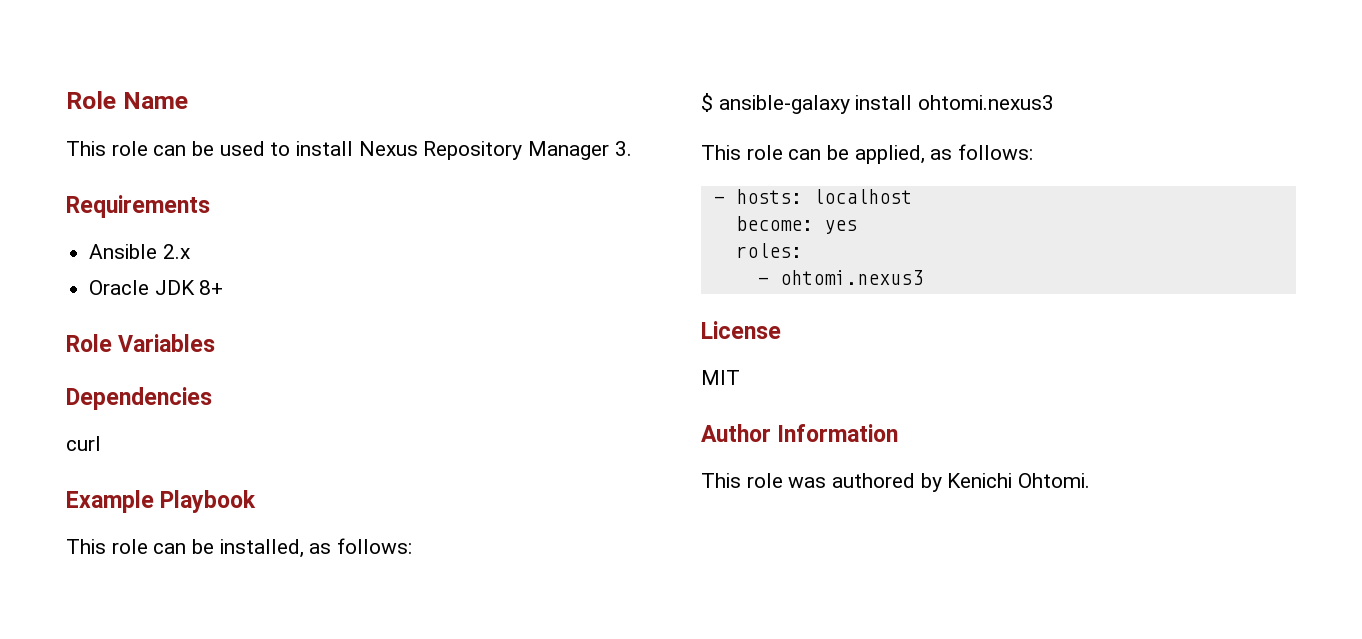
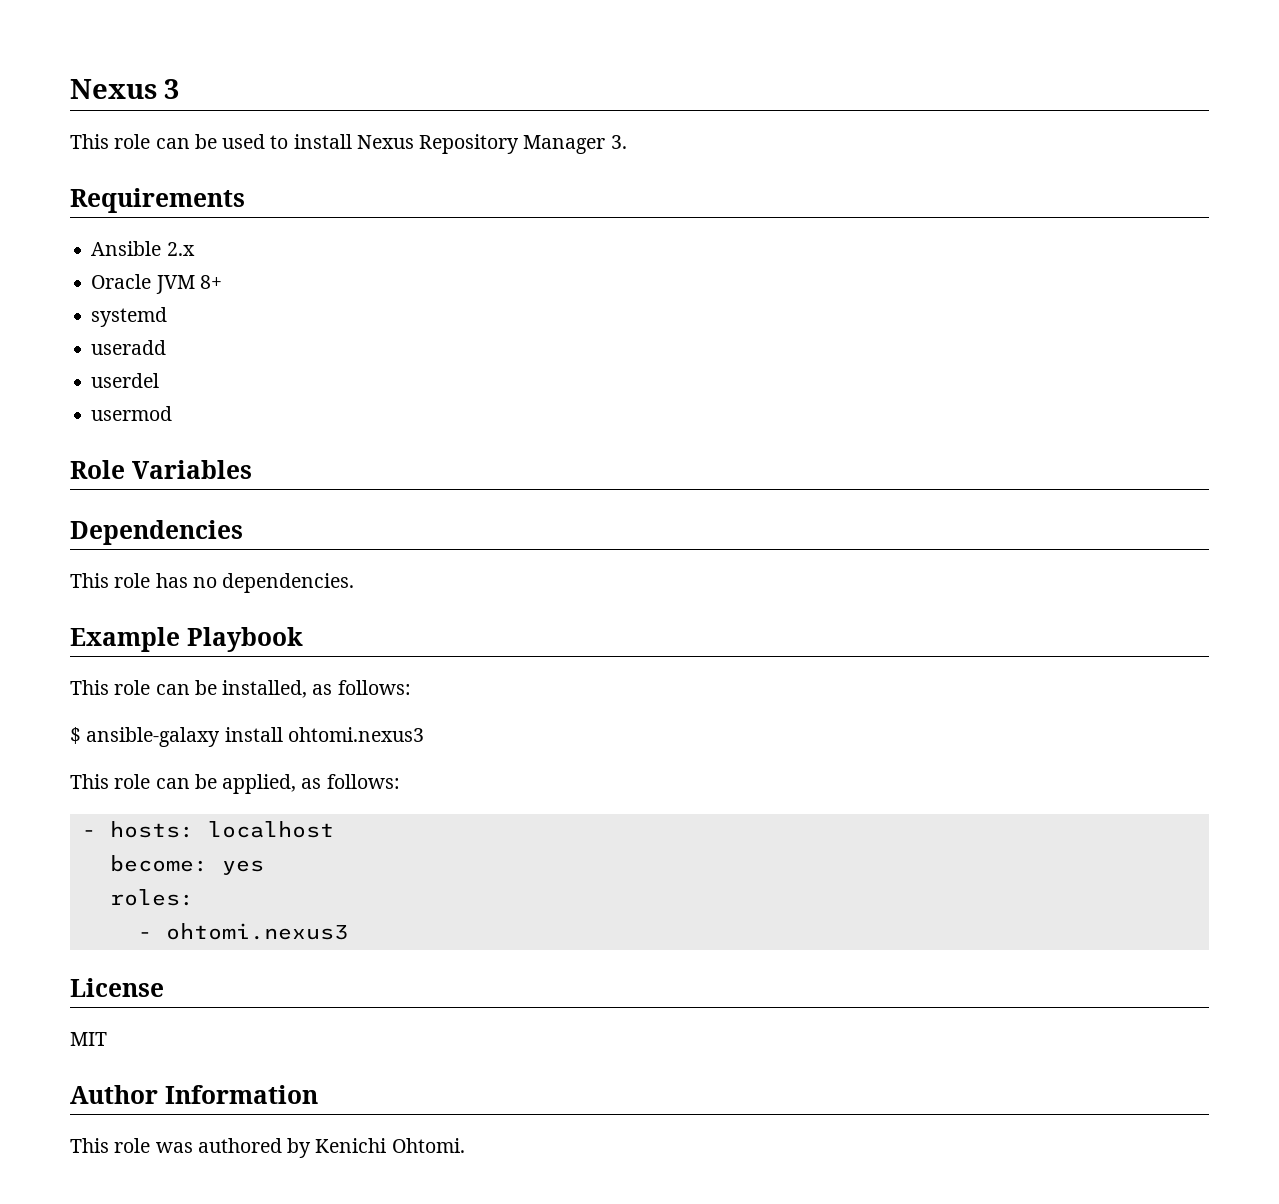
- Role Name
+ Nexus 3
- Oracle JDK 8+
+ Oracle JVM 8+
+ systemd
+ useradd
+ userdel
+ usermod
- curl
+ This role has no dependencies.

